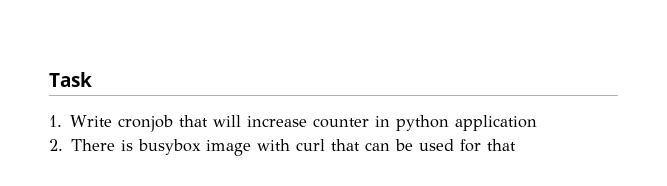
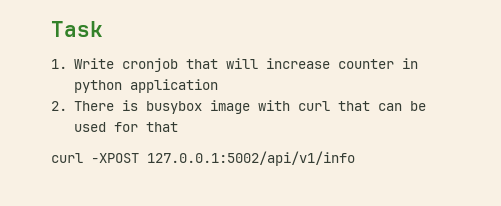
+ curl -XPOST 127.0.0.1:5002/api/v1/info

